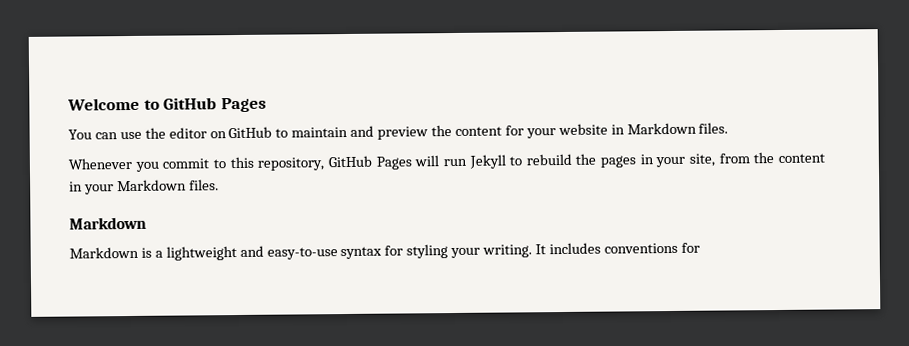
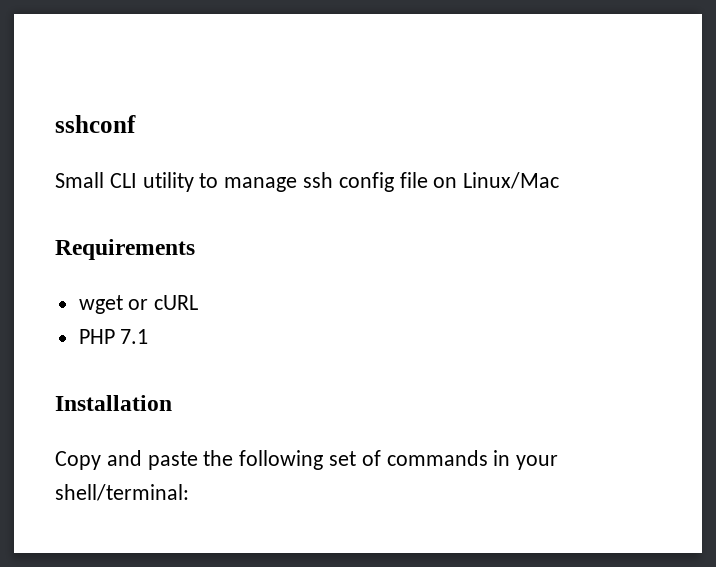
- Welcome to GitHub Pages
- You can use the editor on GitHub to maintain and preview the content for your website in Markdown files.
- Whenever you commit to this repository, GitHub Pages will run Jekyll to rebuild the pages in your site, from the content in your Markdown files.
- Markdown
- Markdown is a lightweight and easy-to-use syntax for styling your writing. It includes conventions for
+ sshconf
+ Small CLI utility to manage ssh config file on Linux/Mac
+ Requirements
+ wget or cURL
+ PHP 7.1
+ Installation
+ Copy and paste the following set of commands in your shell/terminal:

